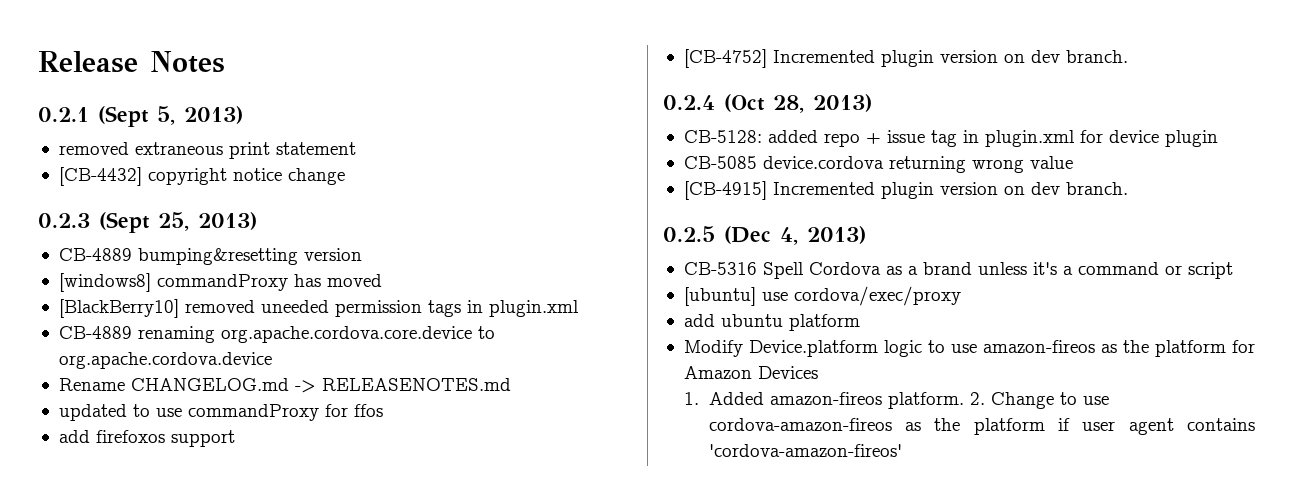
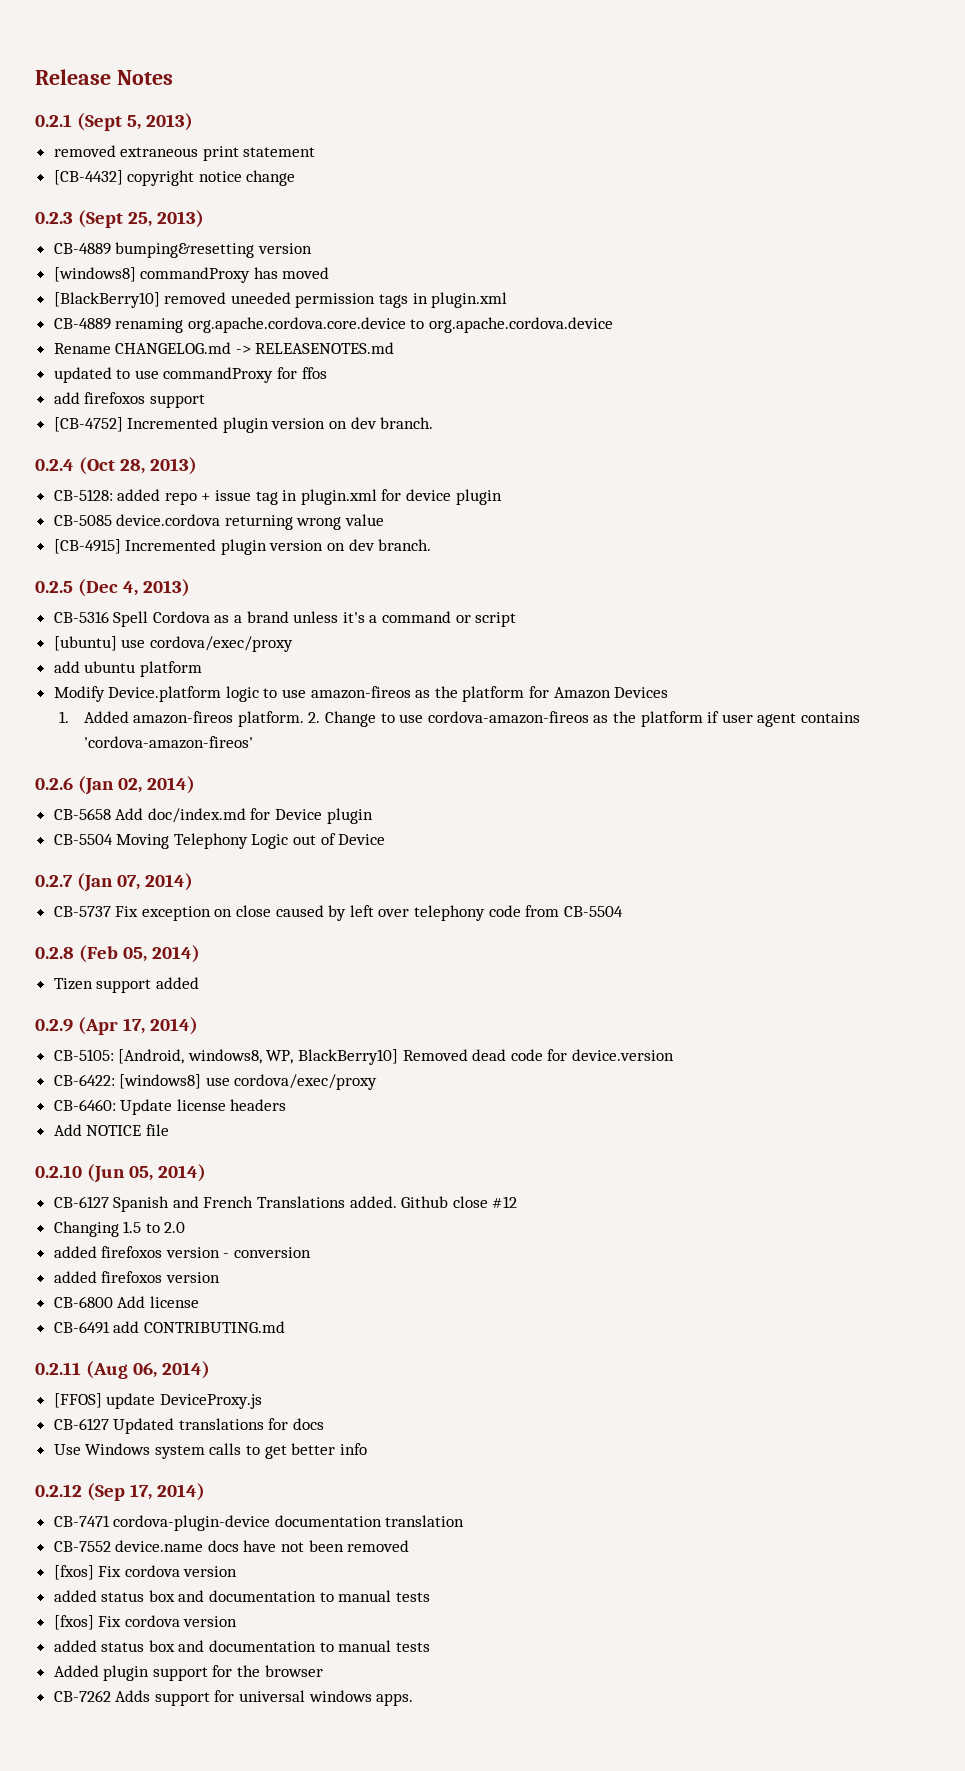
+ 0.2.6 (Jan 02, 2014)
+ CB-5658 Add doc/index.md for Device plugin
+ CB-5504 Moving Telephony Logic out of Device
+ 0.2.7 (Jan 07, 2014)
+ CB-5737 Fix exception on close caused by left over telephony code from CB-5504
+ 0.2.8 (Feb 05, 2014)
+ Tizen support added
+ 0.2.9 (Apr 17, 2014)
+ CB-5105: [Android, windows8, WP, BlackBerry10] Removed dead code for device.version
+ CB-6422: [windows8] use cordova/exec/proxy
+ CB-6460: Update license headers
+ Add NOTICE file
+ 0.2.10 (Jun 05, 2014)
+ CB-6127 Spanish and French Translations added. Github close #12
+ Changing 1.5 to 2.0
+ added firefoxos version - conversion
+ added firefoxos version
+ CB-6800 Add license
+ CB-6491 add CONTRIBUTING.md
+ 0.2.11 (Aug 06, 2014)
+ [FFOS] update DeviceProxy.js
+ CB-6127 Updated translations for docs
+ Use Windows system calls to get better info
+ 0.2.12 (Sep 17, 2014)
+ CB-7471 cordova-plugin-device documentation translation
+ CB-7552 device.name docs have not been removed
+ [fxos] Fix cordova version
+ added status box and documentation to manual tests
+ [fxos] Fix cordova version
+ added status box and documentation to manual tests
+ Added plugin support for the browser
+ CB-7262 Adds support for universal windows apps.

